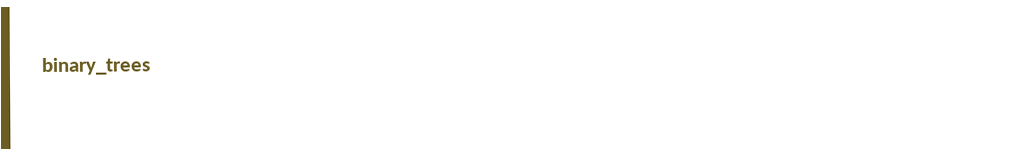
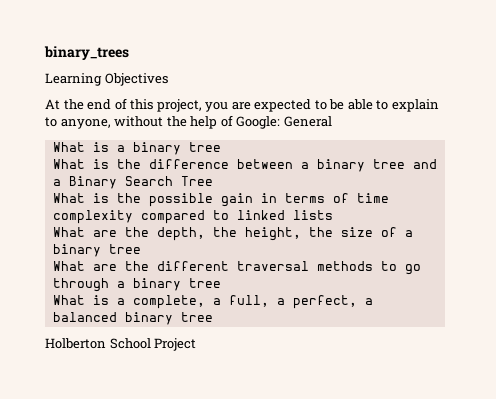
+ Learning Objectives
+ At the end of this project, you are expected to be able to explain to anyone, without the help of Google: General
+ What is a binary tree
+ What is the difference between a binary tree and a Binary Search Tree
+ What is the possible gain in terms of time complexity compared to linked lists
+ What are the depth, the height, the size of a binary tree
+ What are the different traversal methods to go through a binary tree
+ What is a complete, a full, a perfect, a balanced binary tree
+ Holberton School Project

